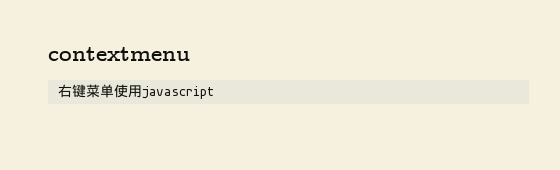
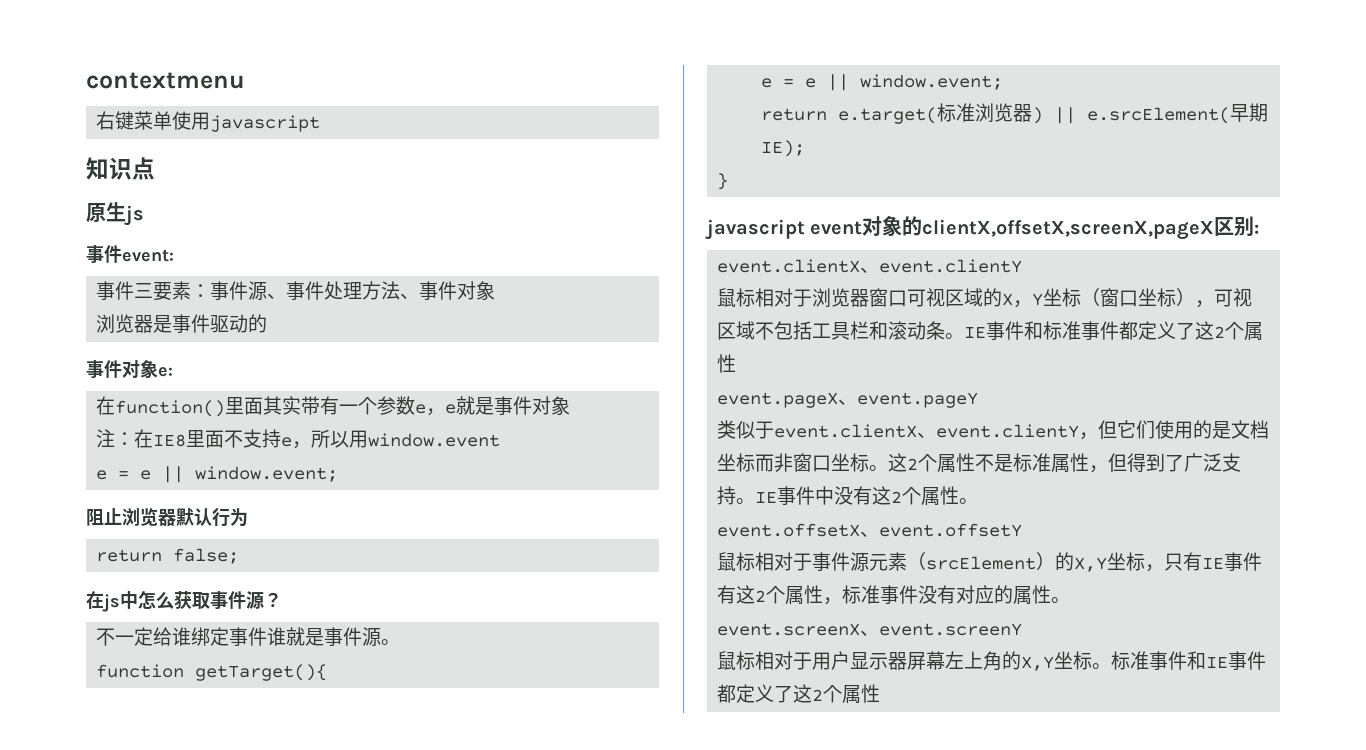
+ 知识点
+ 原生js
+ 事件event:
+ 事件三要素：事件源、事件处理方法、事件对象
+ 浏览器是事件驱动的
+ 事件对象e:
+ 在function()里面其实带有一个参数e，e就是事件对象
+ 注：在IE8里面不支持e，所以用window.event
+ e = e || window.event;
+ 阻止浏览器默认行为
+ return false;
+ 在js中怎么获取事件源？
+ 不一定给谁绑定事件谁就是事件源。
+ function getTarget(){
+ e = e || window.event;
+ return e.target(标准浏览器) || e.srcElement(早期IE);
+ }
+ javascript event对象的clientX,offsetX,screenX,pageX区别:
+ event.clientX、event.clientY
+ 鼠标相对于浏览器窗口可视区域的X，Y坐标（窗口坐标），可视区域不包括工具栏和滚动条。IE事件和标准事件都定义了这2个属性
+ event.pageX、event.pageY
+ 类似于event.clientX、event.clientY，但它们使用的是文档坐标而非窗口坐标。这2个属性不是标准属性，但得到了广泛支持。IE事件中没有这2个属性。
+ event.offsetX、event.offsetY
+ 鼠标相对于事件源元素（srcElement）的X,Y坐标，只有IE事件有这2个属性，标准事件没有对应的属性。
+ event.screenX、event.screenY
+ 鼠标相对于用户显示器屏幕左上角的X,Y坐标。标准事件和IE事件都定义了这2个属性

